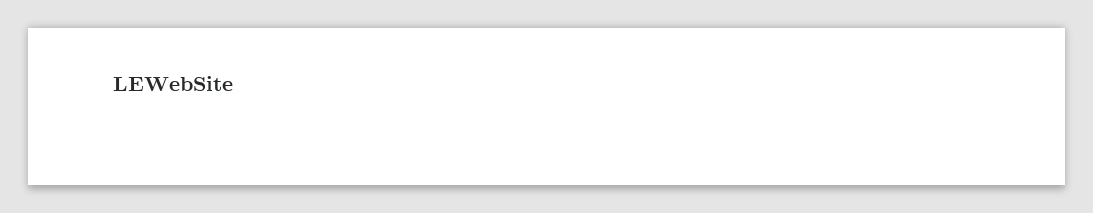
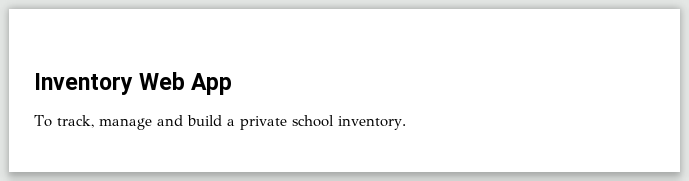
- LEWebSite
+ Inventory Web App
+ To track, manage and build a private school inventory.

